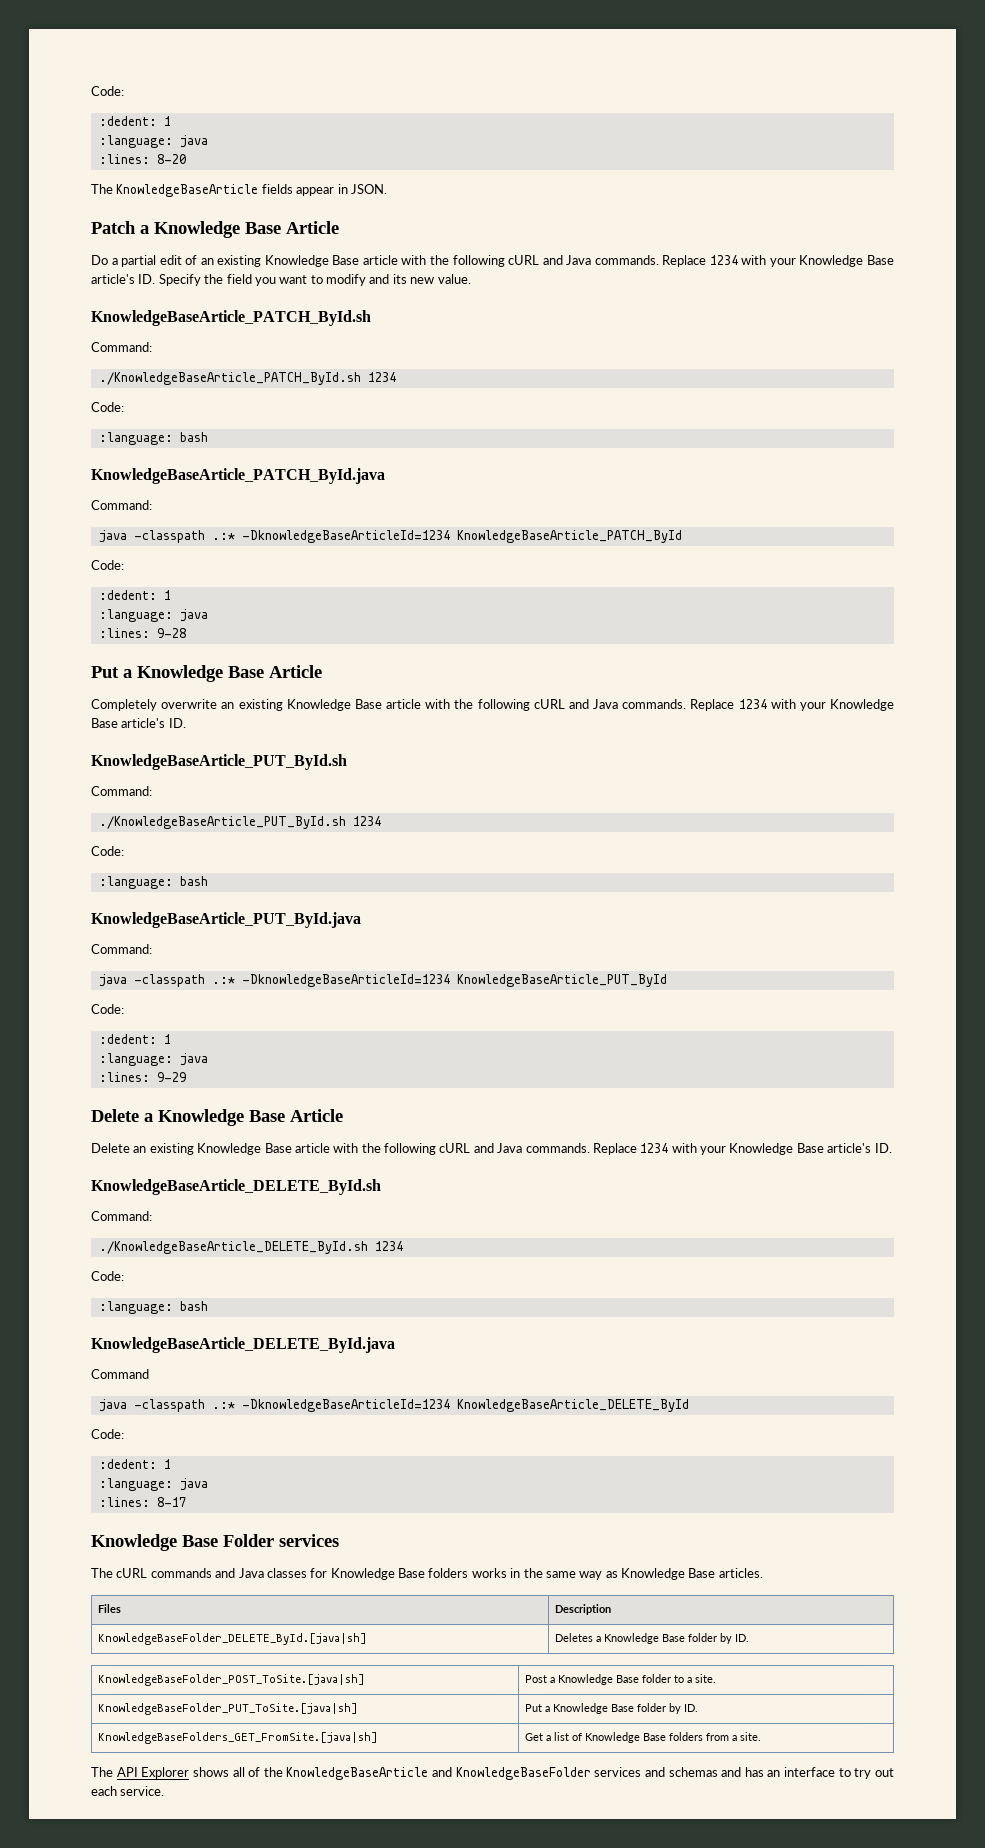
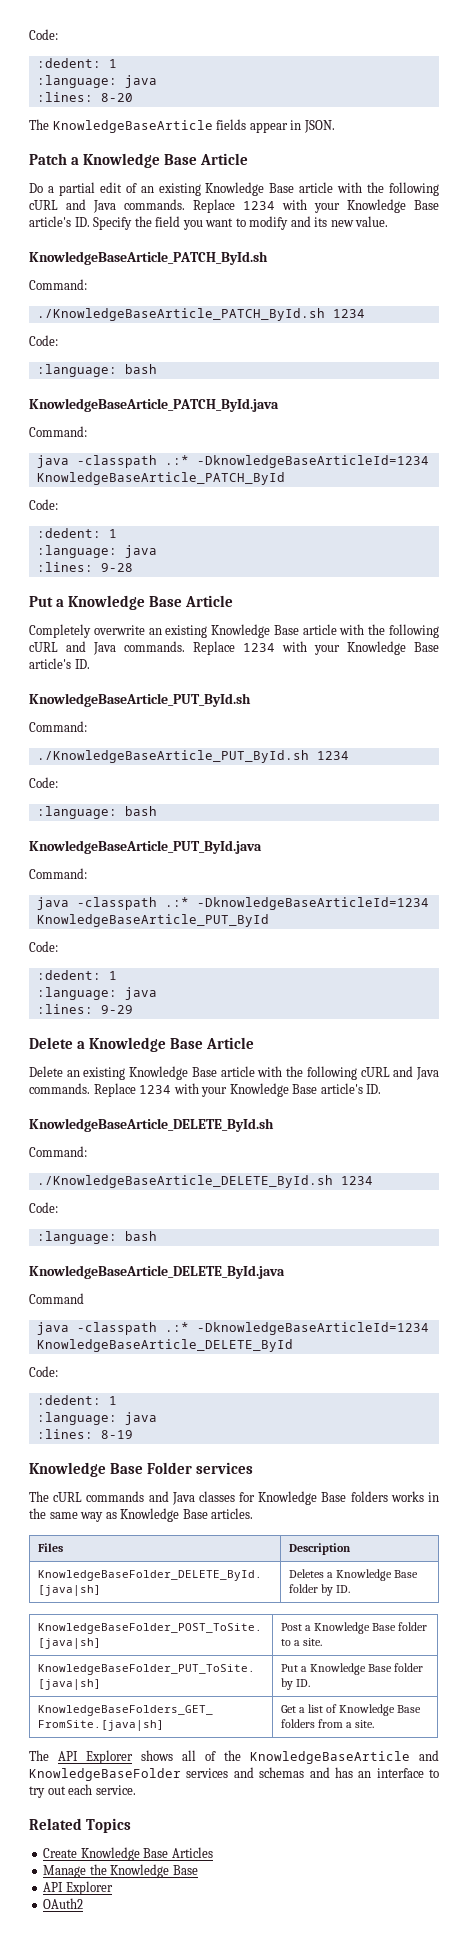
- :lines: 8-17
+ :lines: 8-19
+ Related Topics
+ Create Knowledge Base Articles
+ Manage the Knowledge Base
+ API Explorer
+ OAuth2

